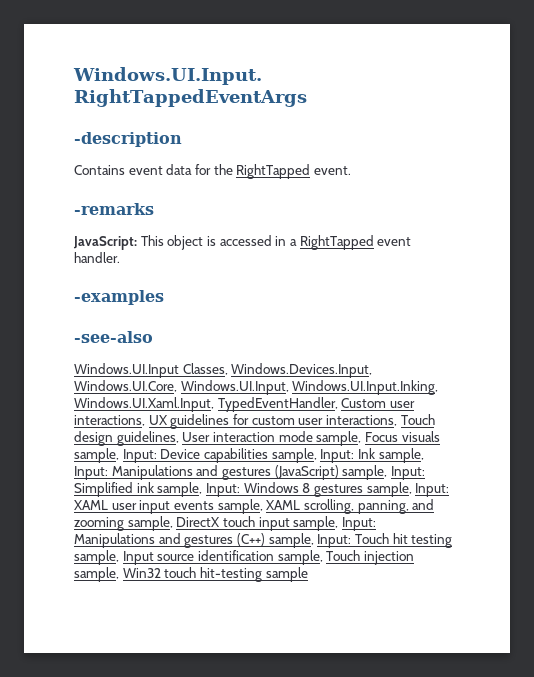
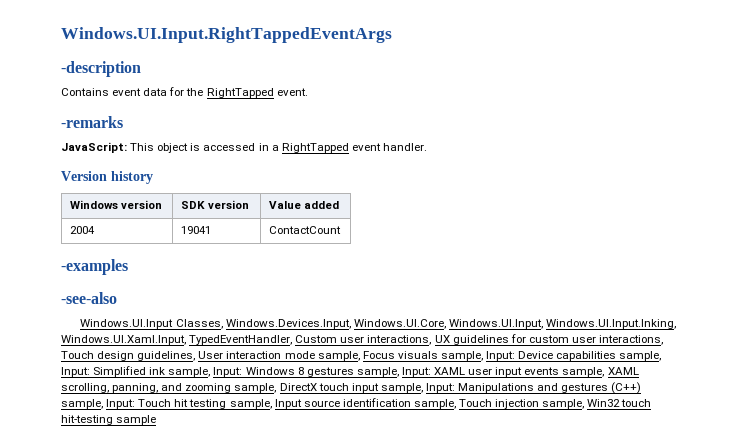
+ Version history
+ Windows version | SDK version | Value added
+ 2004 | 19041 | ContactCount
- Ink sample, Input: Manipulations and gestures (JavaScript) sample, Input:

